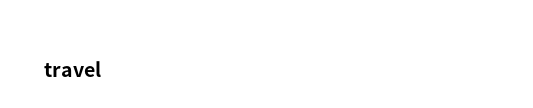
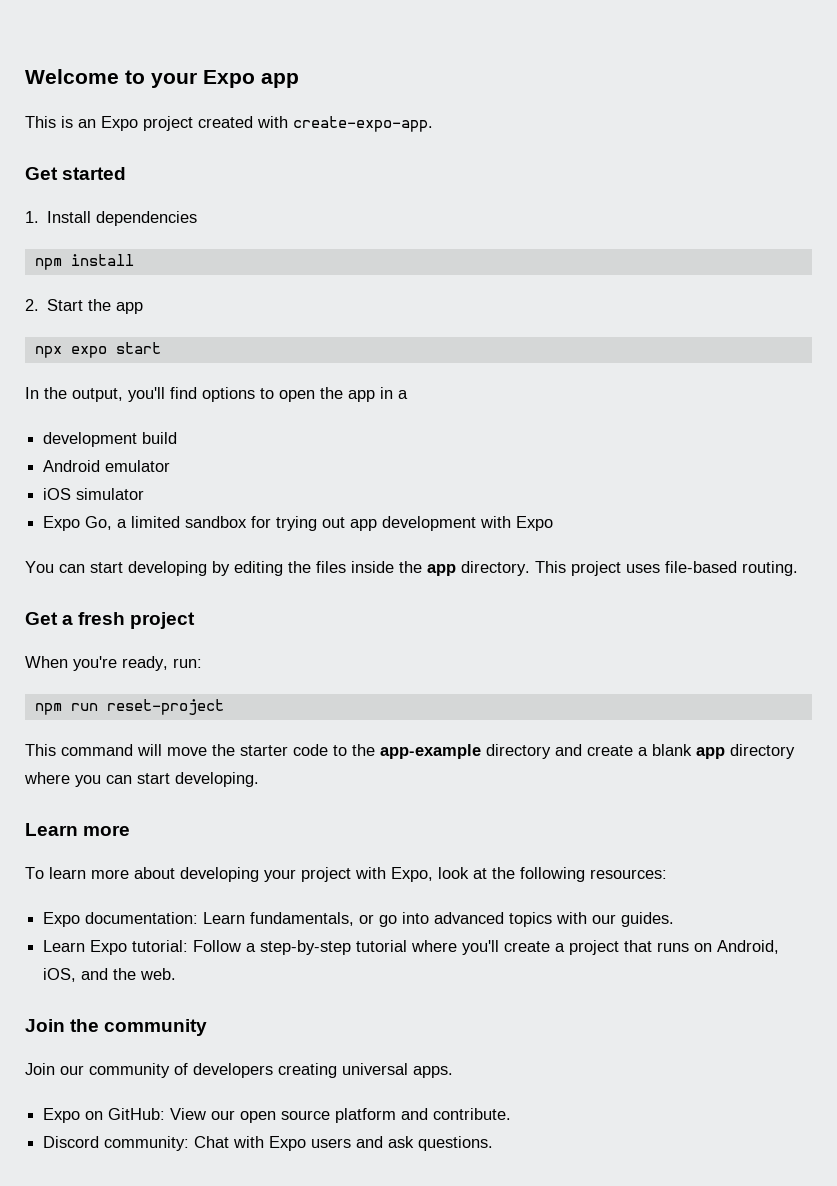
- travel
+ Welcome to your Expo app
+ This is an Expo project created with create-expo-app.
+ Get started
+ 1. Install dependencies
+ npm install
+ 2. Start the app
+ npx expo start
+ In the output, you'll find options to open the app in a
+ development build
+ Android emulator
+ iOS simulator
+ Expo Go, a limited sandbox for trying out app development with Expo
+ You can start developing by editing the files inside the app directory. This project uses file-based routing.
+ Get a fresh project
+ When you're ready, run:
+ npm run reset-project
+ This command will move the starter code to the app-example directory and create a blank app directory where you can start developing.
+ Learn more
+ To learn more about developing your project with Expo, look at the following resources:
+ Expo documentation: Learn fundamentals, or go into advanced topics with our guides.
+ Learn Expo tutorial: Follow a step-by-step tutorial where you'll create a project that runs on Android, iOS, and the web.
+ Join the community
+ Join our community of developers creating universal apps.
+ Expo on GitHub: View our open source platform and contribute.
+ Discord community: Chat with Expo users and ask questions.

